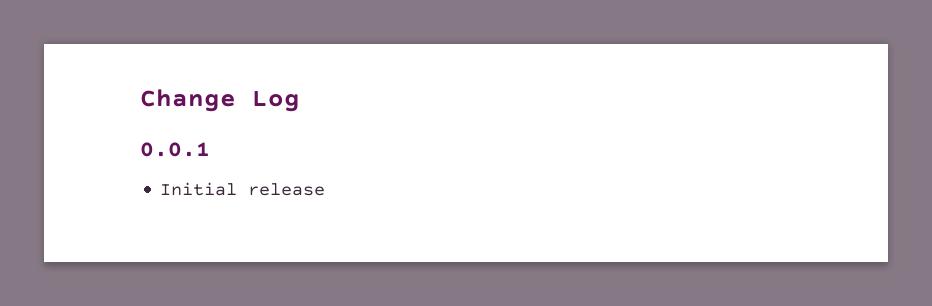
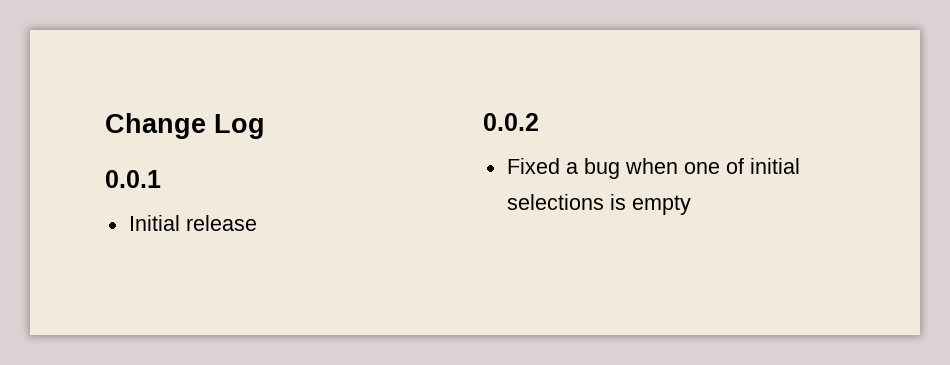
+ 0.0.2
+ Fixed a bug when one of initial selections is empty

